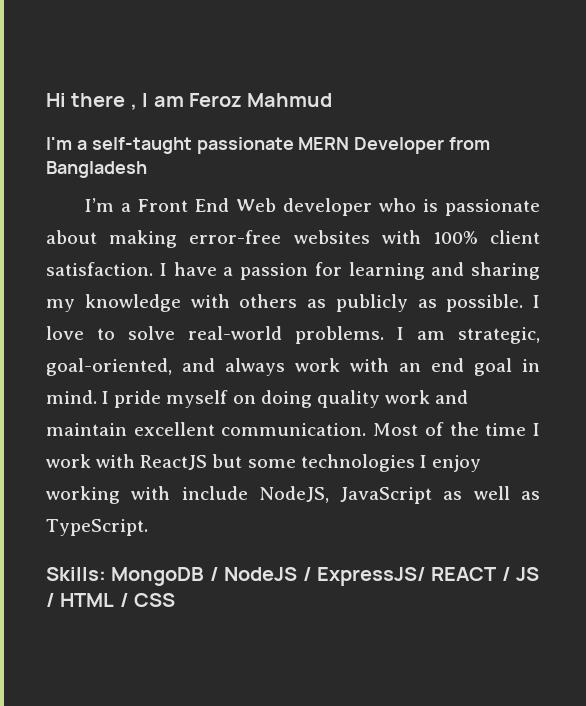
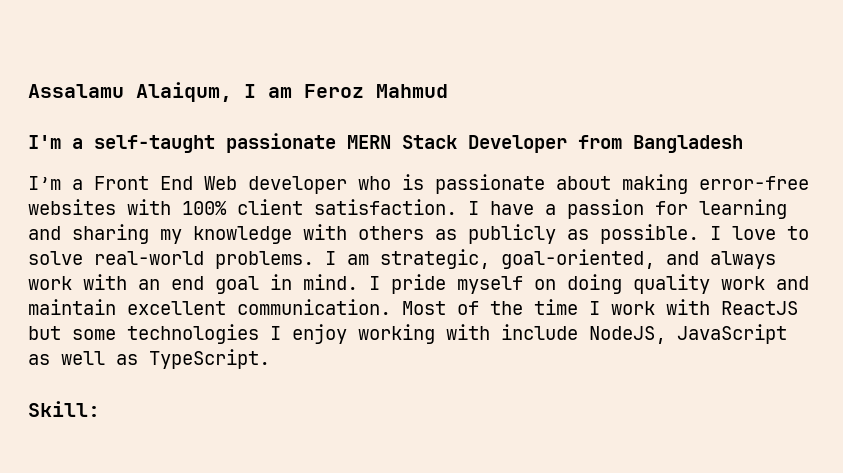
- Hi there , I am Feroz Mahmud
+ Assalamu Alaiqum, I am Feroz Mahmud
- I'm a self-taught passionate MERN Developer from Bangladesh
+ I'm a self-taught passionate MERN Stack Developer from Bangladesh
- Skills: MongoDB / NodeJS / ExpressJS/ REACT / JS / HTML / CSS
+ Skill:

